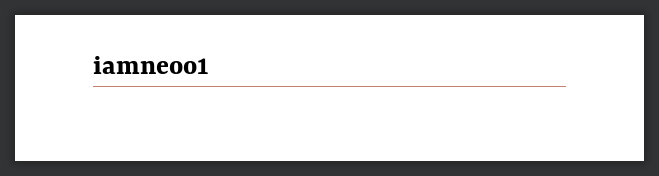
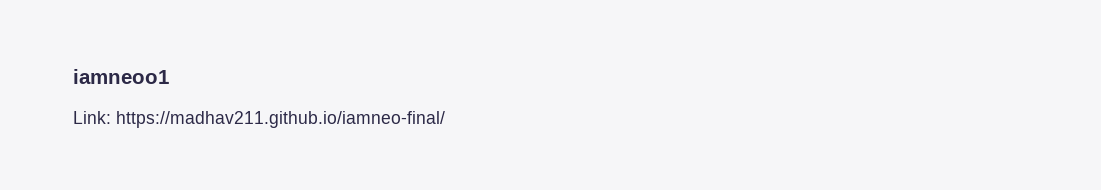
+ Link: https://madhav211.github.io/iamneo-final/

